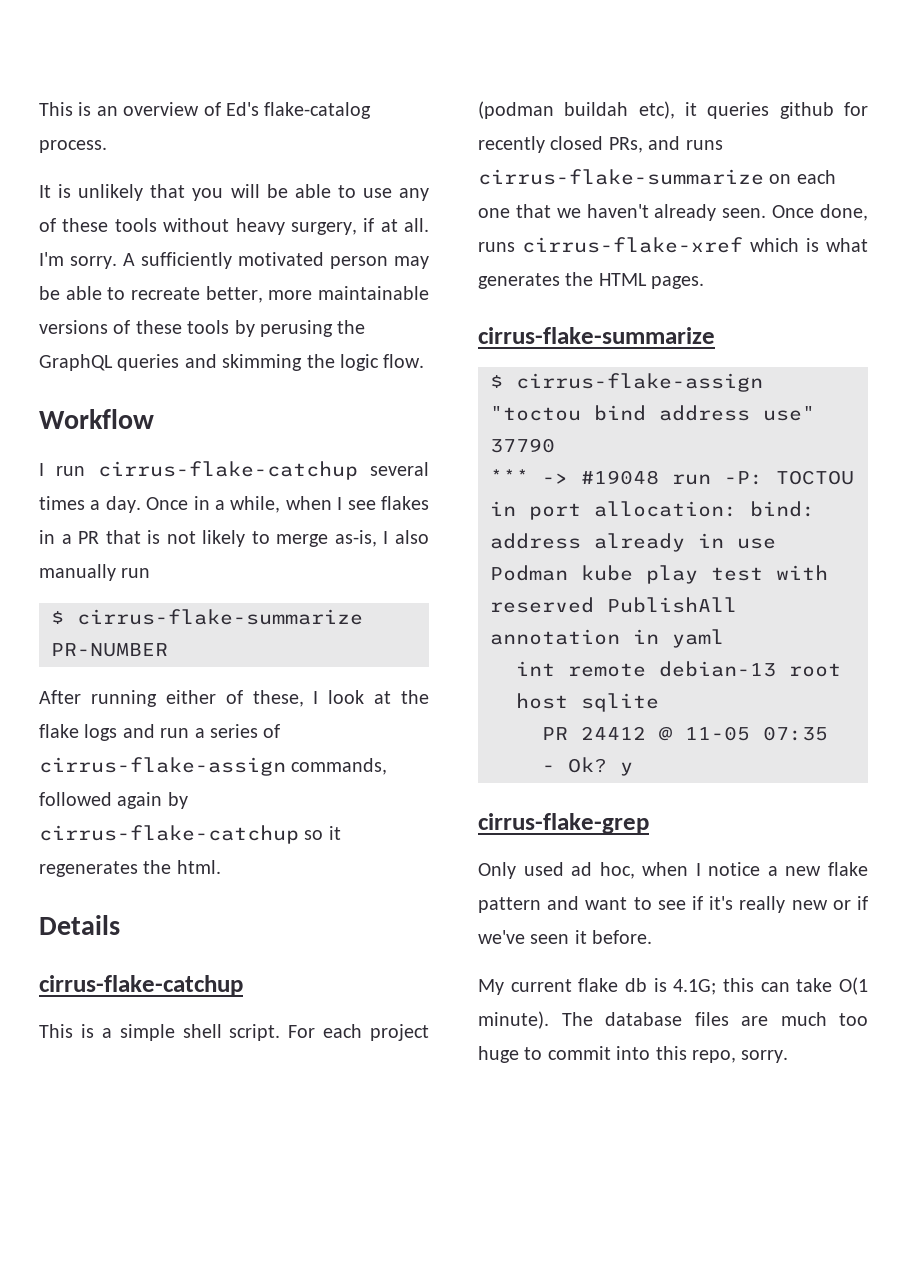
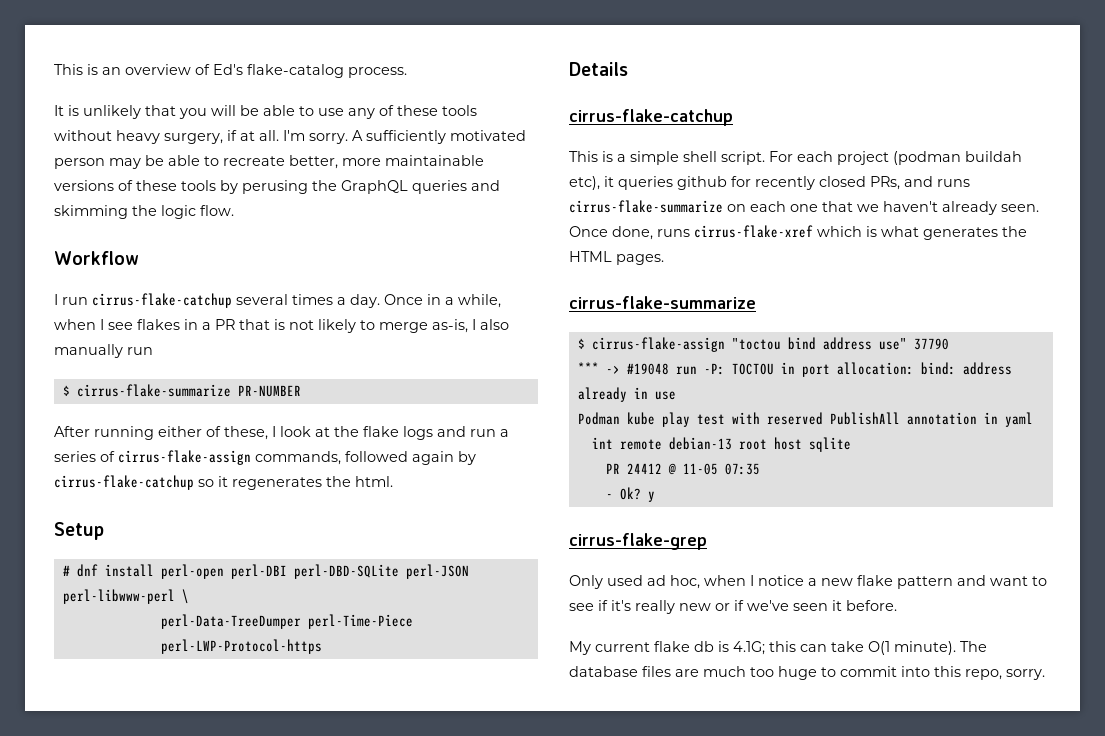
+ Setup
+ # dnf install perl-open perl-DBI perl-DBD-SQLite perl-JSON perl-libwww-perl \
+ perl-Data-TreeDumper perl-Time-Piece perl-LWP-Protocol-https

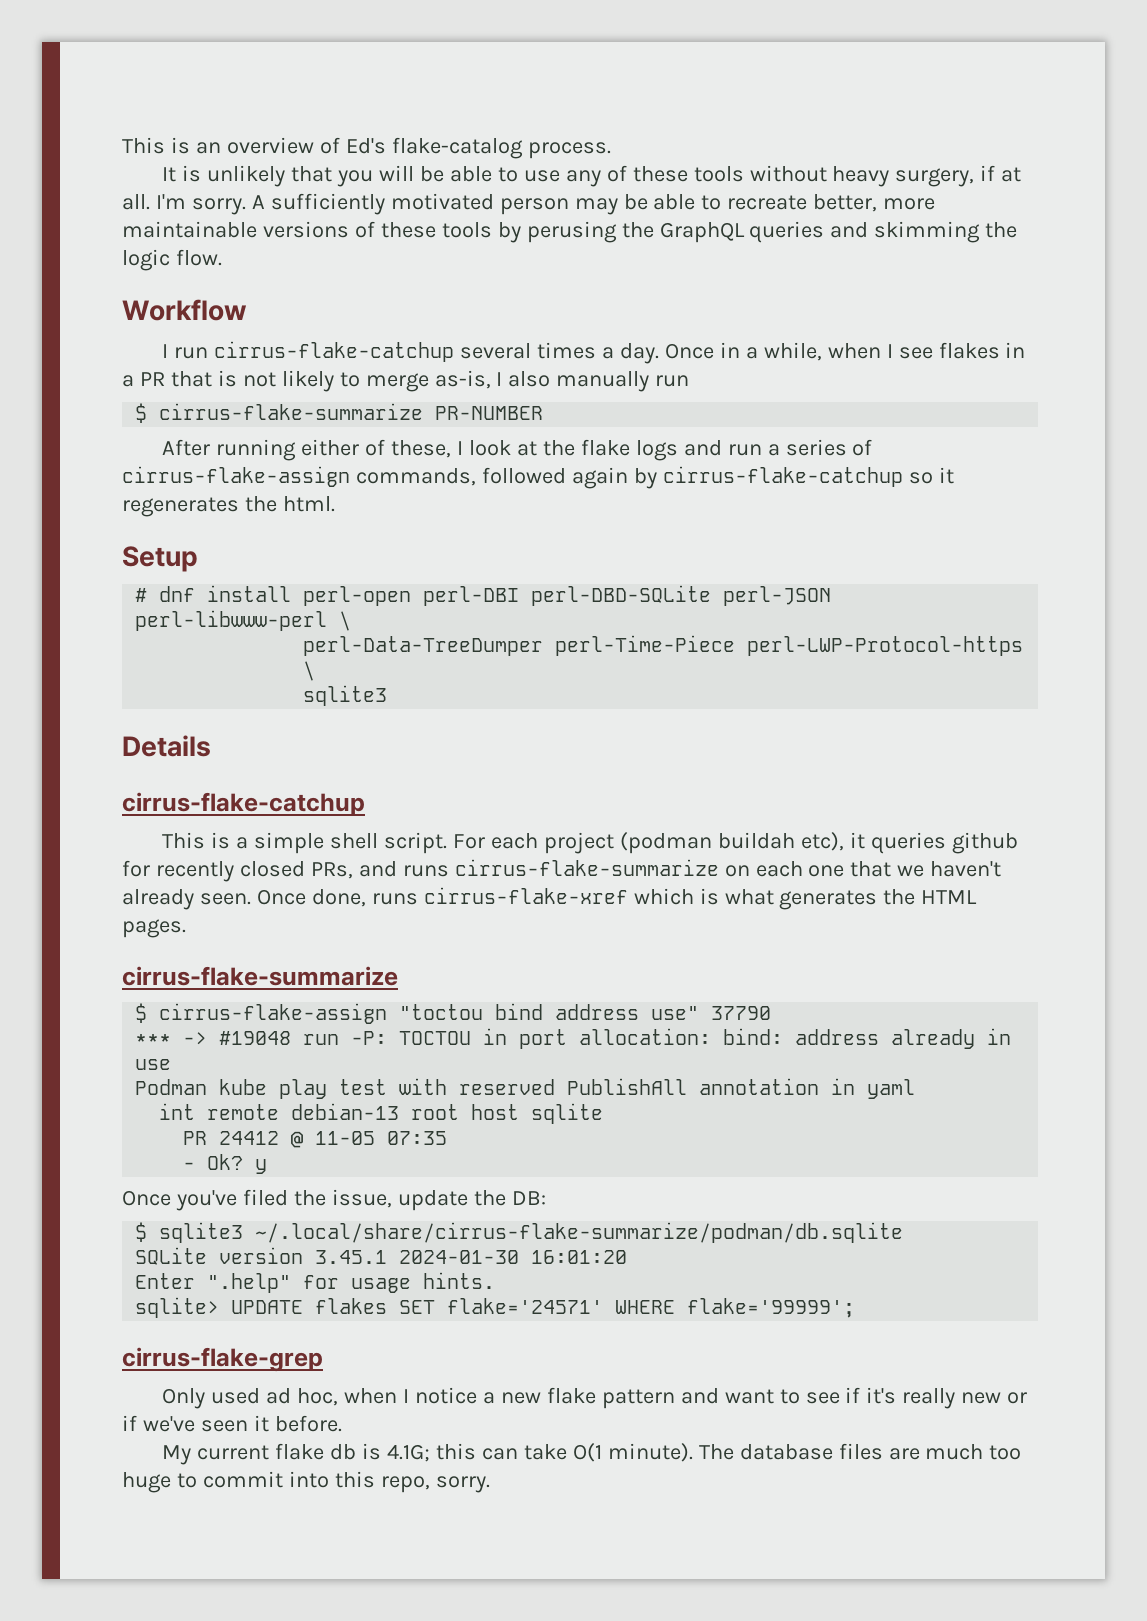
- perl-Data-TreeDumper perl-Time-Piece perl-LWP-Protocol-https
+ perl-Data-TreeDumper perl-Time-Piece perl-LWP-Protocol-https \
+ sqlite3
+ Once you've filed the issue, update the DB:
+ $ sqlite3 ~/.local/share/cirrus-flake-summarize/podman/db.sqlite
+ SQLite version 3.45.1 2024-01-30 16:01:20
+ Enter ".help" for usage hints.
+ sqlite> UPDATE flakes SET flake='24571' WHERE flake='99999';

